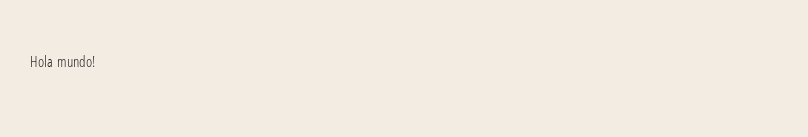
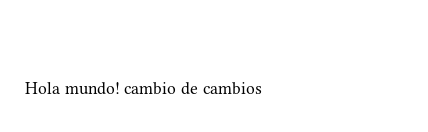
- Hola mundo!
+ Hola mundo! cambio de cambios

